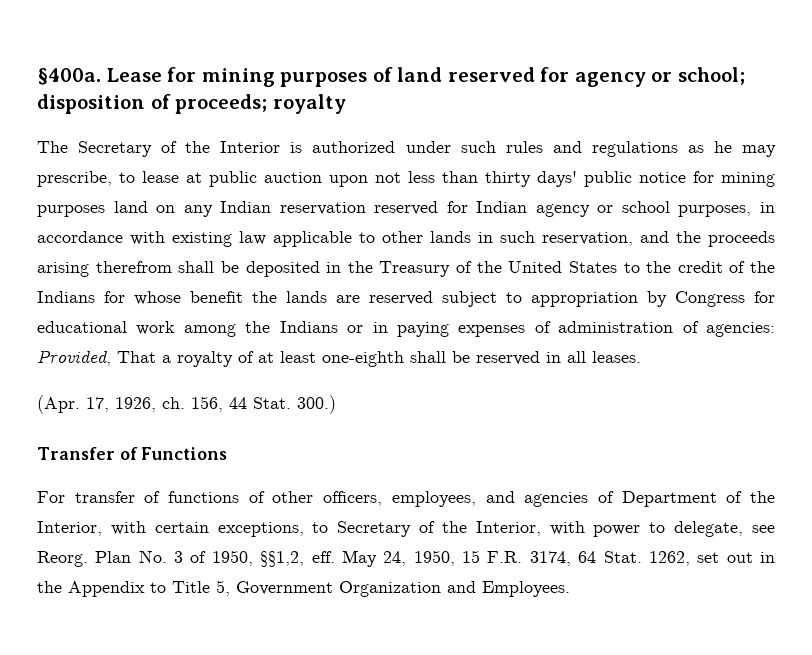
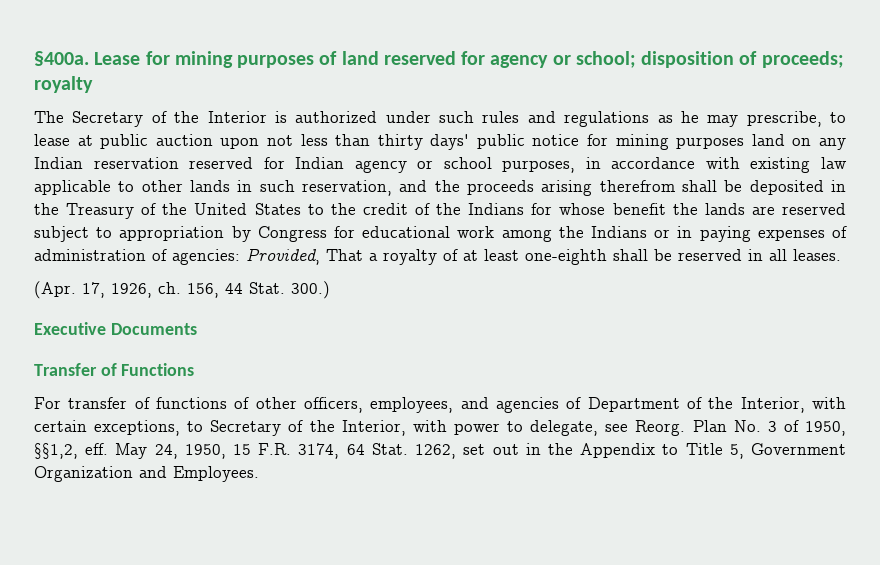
+ Executive Documents

